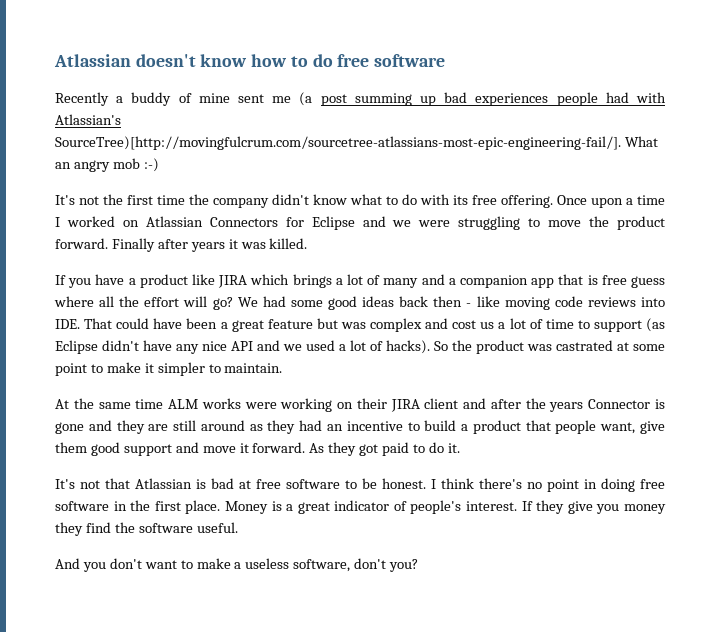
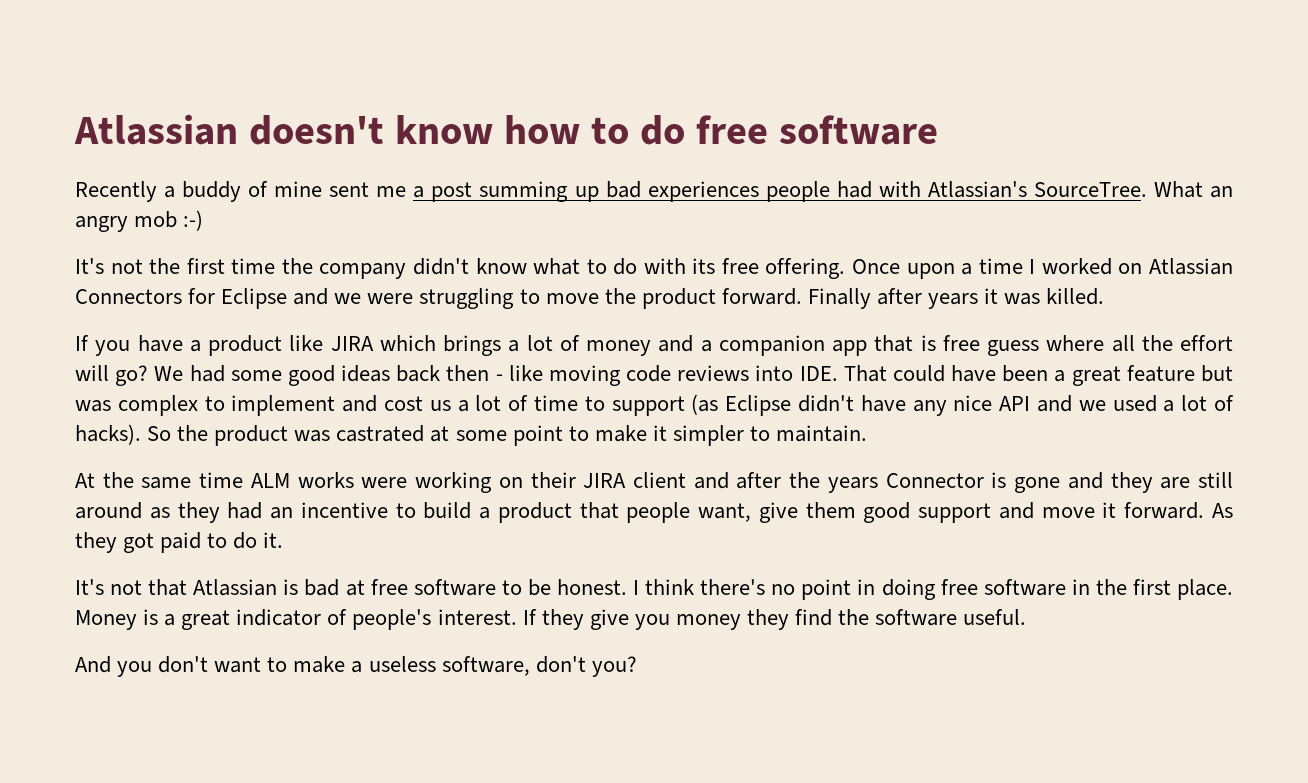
- Recently a buddy of mine sent me (a post summing up bad experiences people had with Atlassian's SourceTree)[http://movingfulcrum.com/sourcetree-atlassians-most-epic-engineering-fail/]. What an angry mob :-)
+ Recently a buddy of mine sent me a post summing up bad experiences people had with Atlassian's SourceTree. What an angry mob :-)
- If you have a product like JIRA which brings a lot of many and a companion app that is free guess where all the effort will go?
+ If you have a product like JIRA which brings a lot of money and a companion app that is free guess where all the effort will go?
- We had some good ideas back then - like moving code reviews into IDE. That could have been a great feature but was complex and cost us a lot of time to support (as Eclipse didn't have any nice API and we used a lot of hacks).
+ We had some good ideas back then - like moving code reviews into IDE. That could have been a great feature but was complex to implement and cost us a lot of time to support (as Eclipse didn't have any nice API and we used a lot of hacks).

